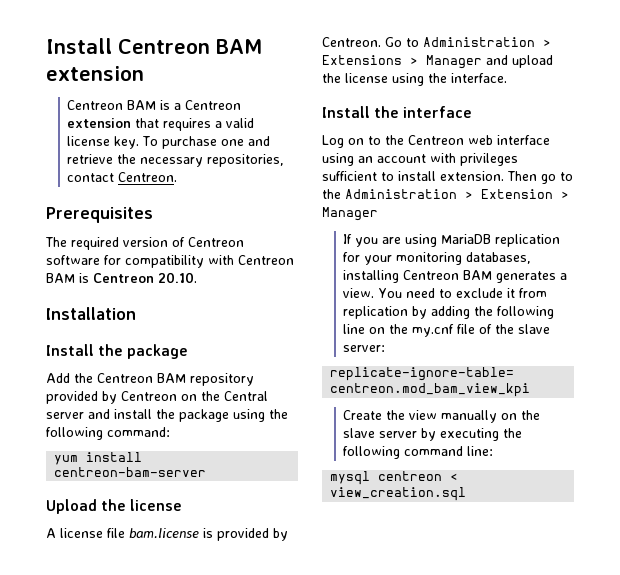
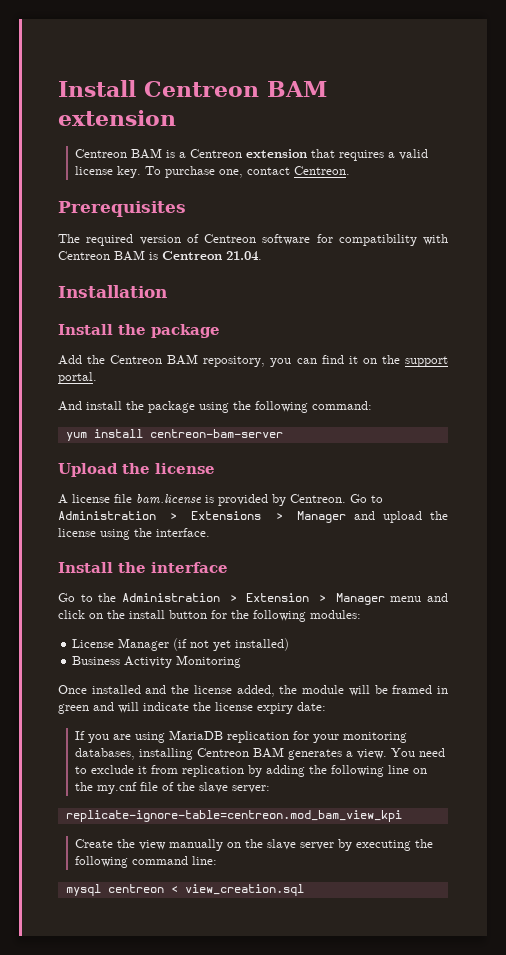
- To purchase one and retrieve the necessary repositories, contact Centreon.
+ To purchase one, contact Centreon.
- The required version of Centreon software for compatibility with Centreon BAM is Centreon 20.10.
+ The required version of Centreon software for compatibility with Centreon BAM is Centreon 21.04.
- Add the Centreon BAM repository provided by Centreon on the Central server and install the package using the following command:
+ Add the Centreon BAM repository, you can find it on the support portal.
+ And install the package using the following command:
- Log on to the Centreon web interface using an account with privileges sufficient to install extension. Then go to the Administration > Extension > Manager
+ Go to the Administration > Extension > Manager menu and click on the install button for the following modules:
+ License Manager (if not yet installed)
+ Business Activity Monitoring
+ Once installed and the license added, the module will be framed in green and will indicate the license expiry date:

